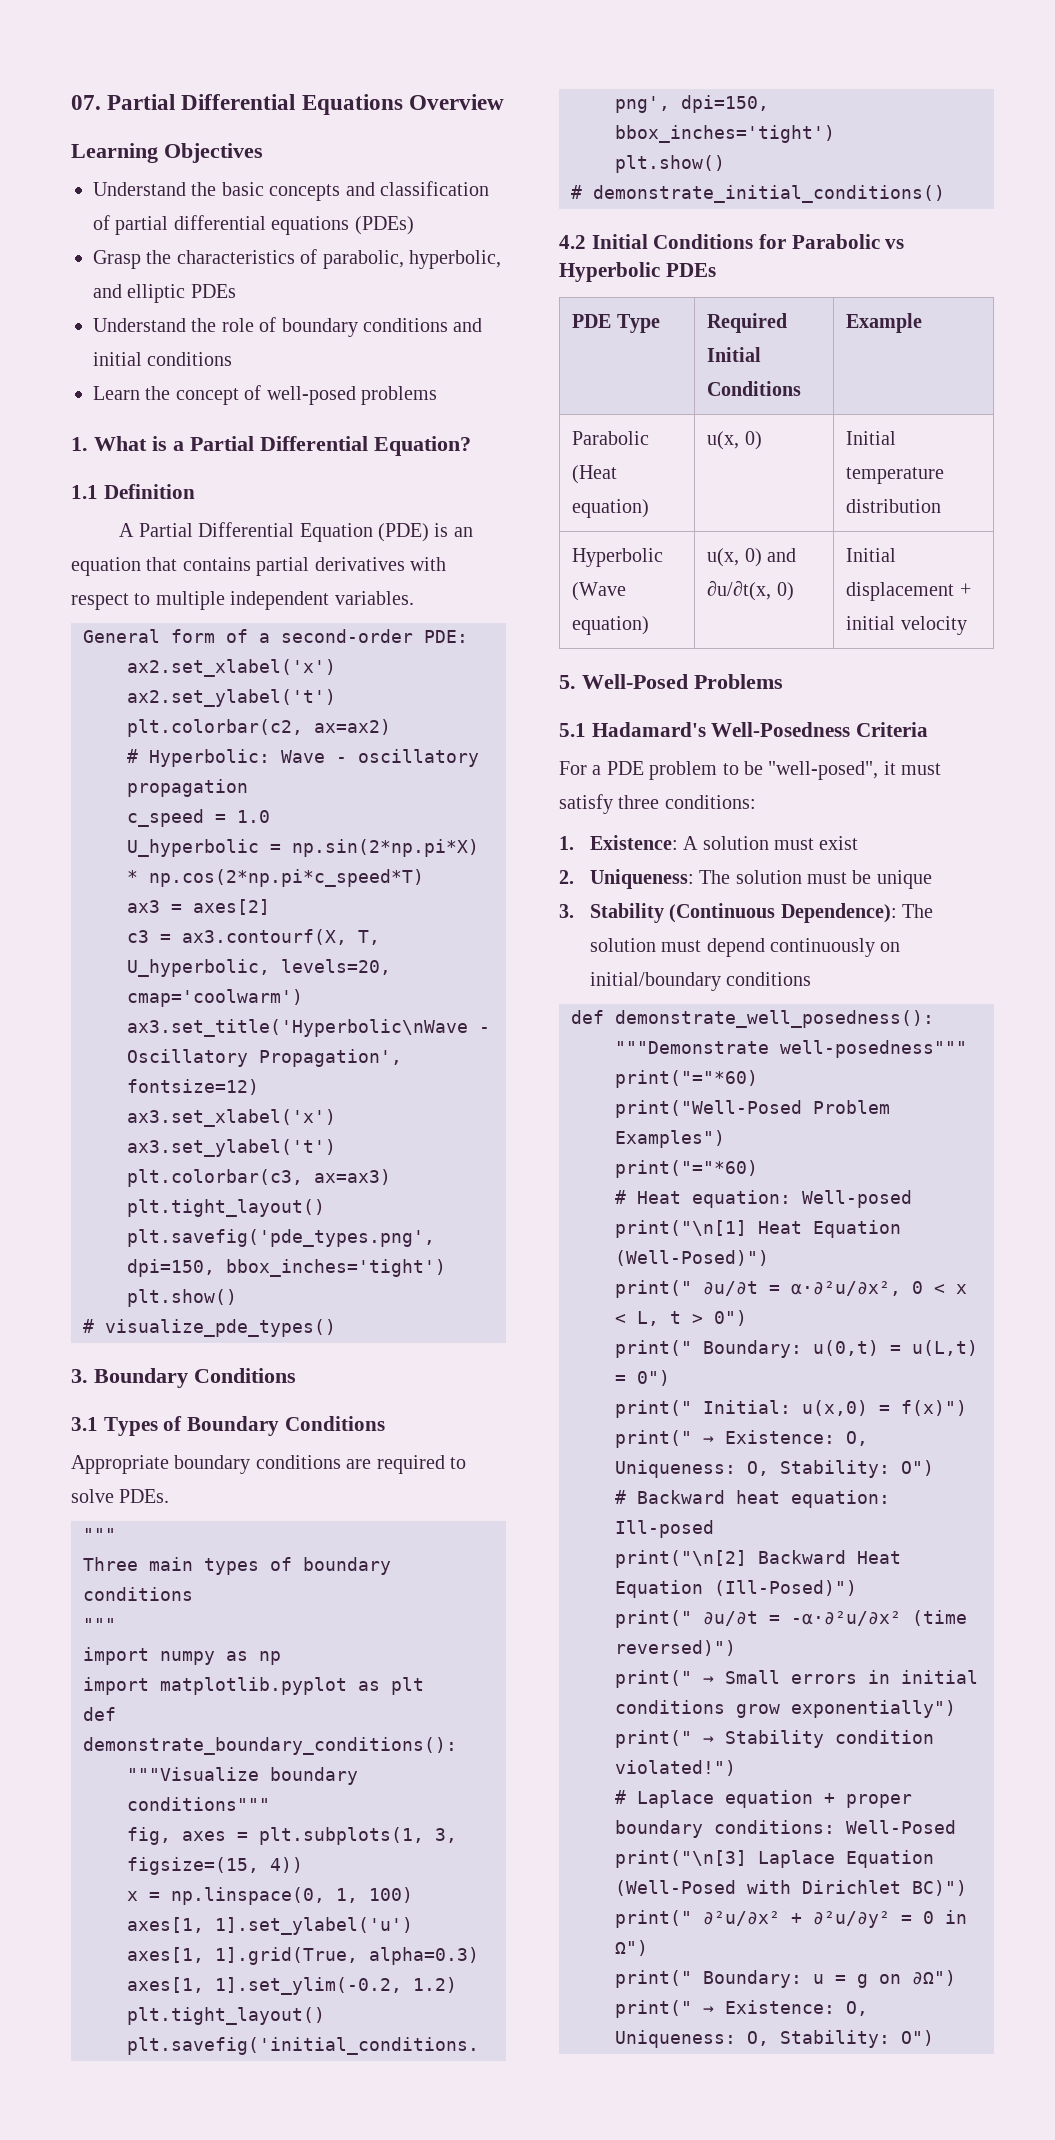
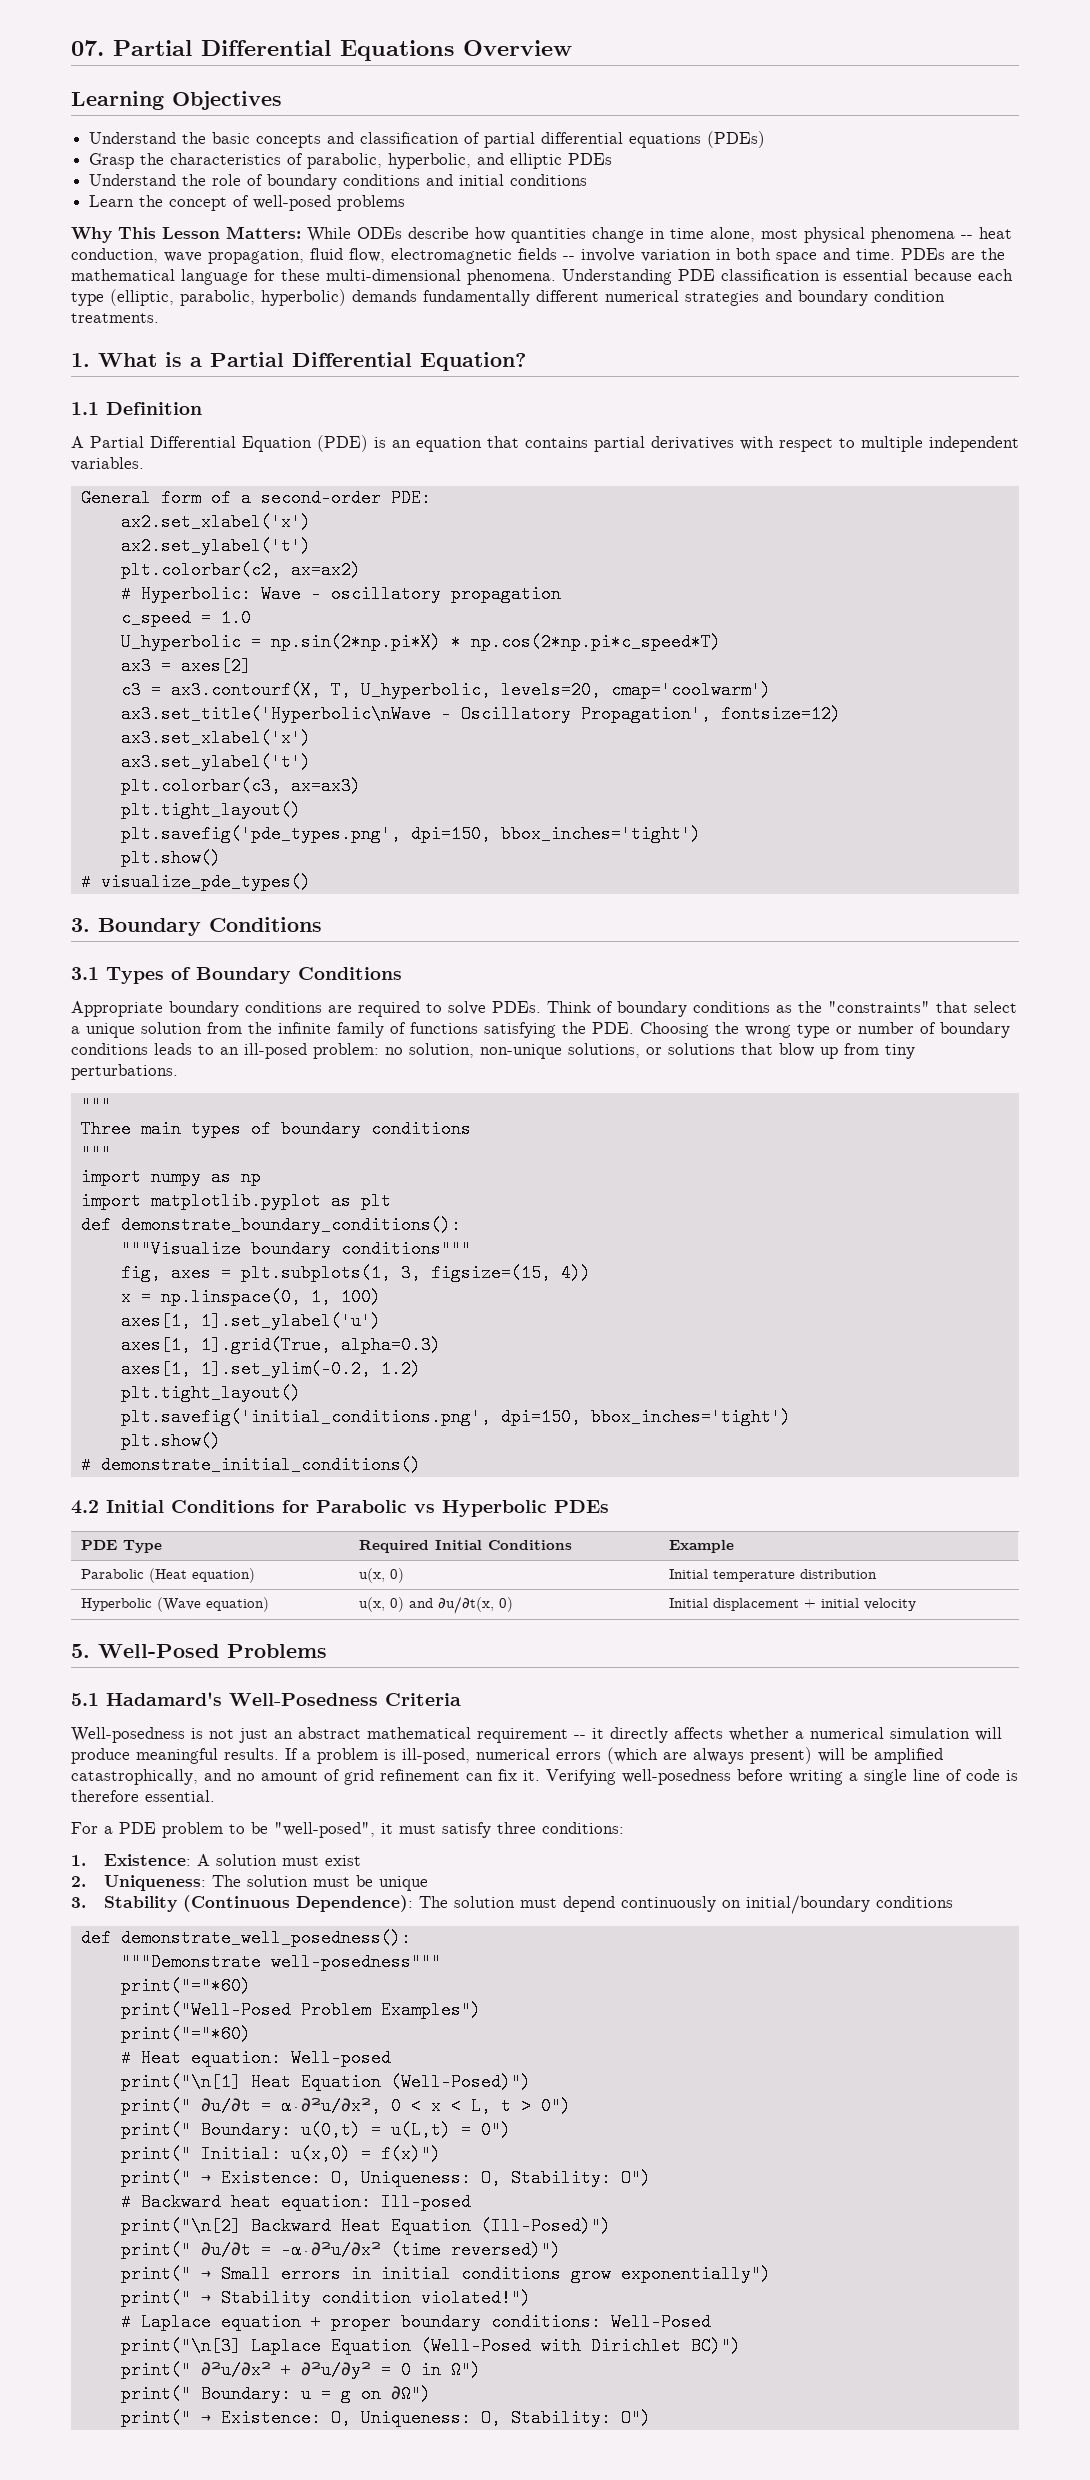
+ Why This Lesson Matters: While ODEs describe how quantities change in time alone, most physical phenomena -- heat conduction, wave propagation, fluid flow, electromagnetic fields -- involve variation in both space and time. PDEs are the mathematical language for these multi-dimensional phenomena. Understanding PDE classification is essential because each type (elliptic, parabolic, hyperbolic) demands fundamentally different numerical strategies and boundary condition treatments.
+ Think of boundary conditions as the "constraints" that select a unique solution from the infinite family of functions satisfying the PDE. Choosing the wrong type or number of boundary conditions leads to an ill-posed problem: no solution, non-unique solutions, or solutions that blow up from tiny perturbations.
+ Well-posedness is not just an abstract mathematical requirement -- it directly affects whether a numerical simulation will produce meaningful results. If a problem is ill-posed, numerical errors (which are always present) will be amplified catastrophically, and no amount of grid refinement can fix it. Verifying well-posedness before writing a single line of code is therefore essential.

